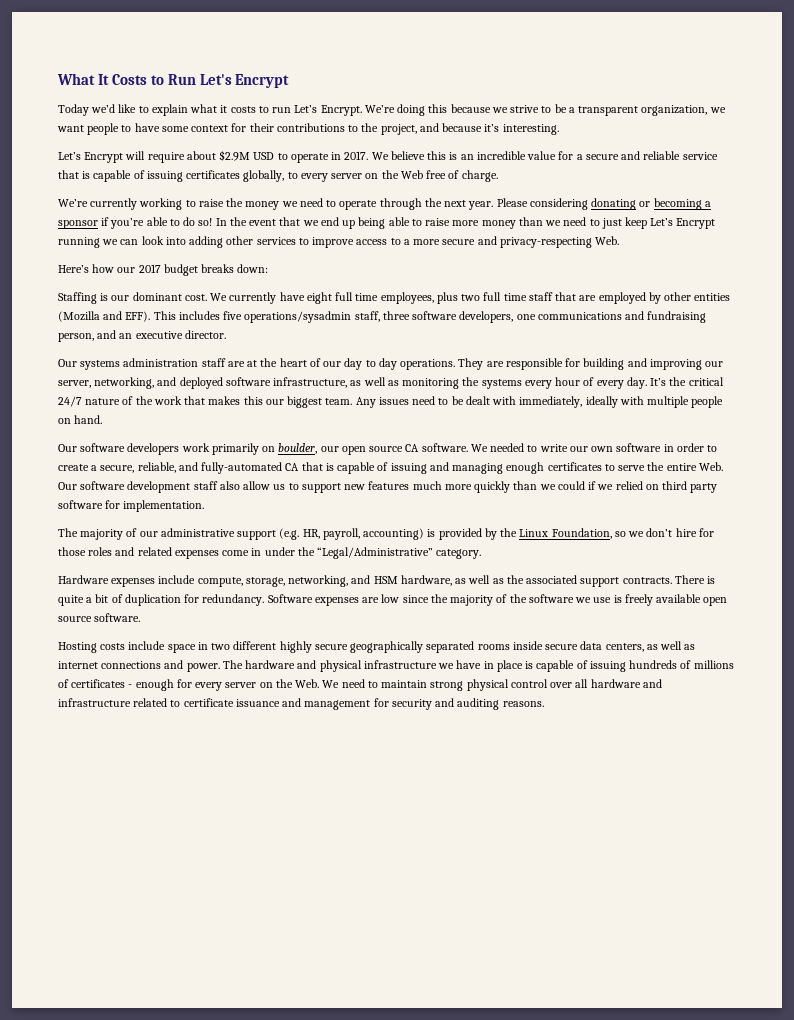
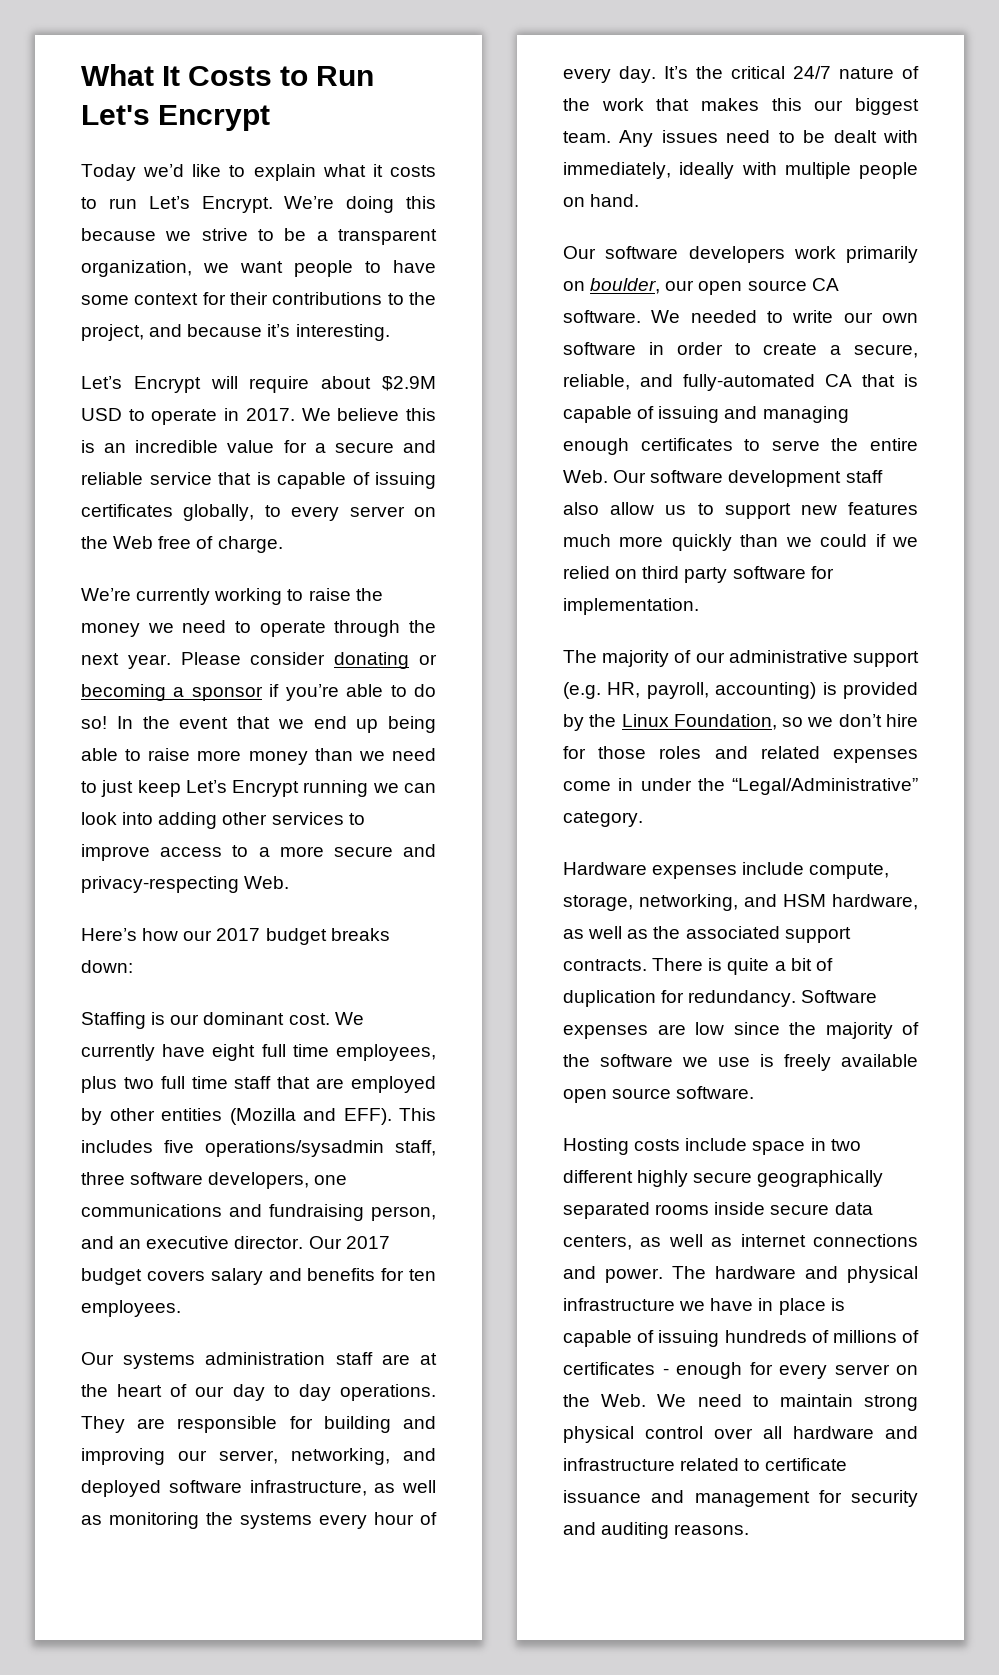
- Please considering donating or becoming a sponsor if you’re able to do so!
+ Please consider donating or becoming a sponsor if you’re able to do so!
+ Our 2017 budget covers salary and benefits for ten employees.

